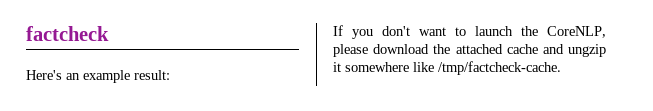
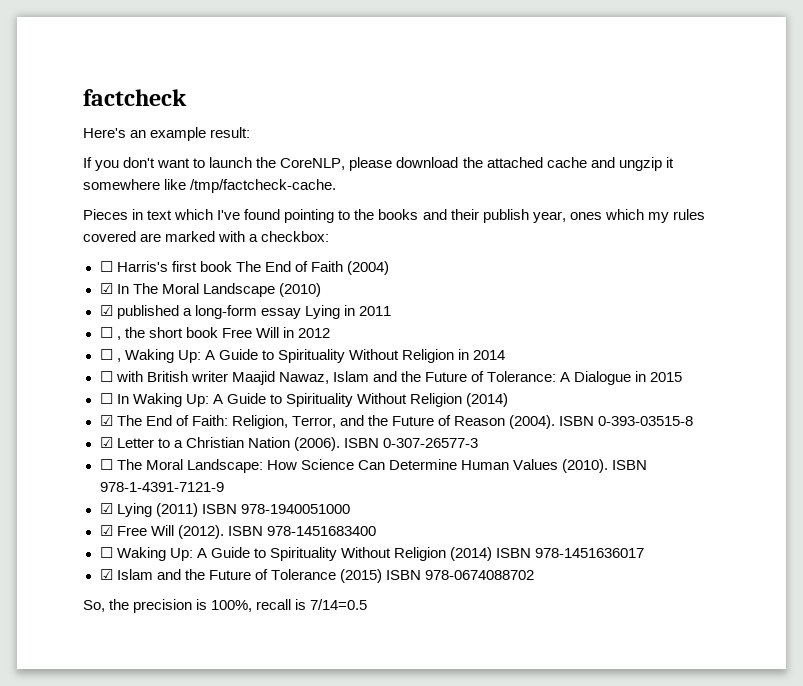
+ Pieces in text which I've found pointing to the books and their publish year, ones which my rules covered are marked with a checkbox:
+ ☐ Harris's first book The End of Faith (2004)
+ ☑ In The Moral Landscape (2010)
+ ☑ published a long-form essay Lying in 2011
+ ☐ , the short book Free Will in 2012
+ ☐ , Waking Up: A Guide to Spirituality Without Religion in 2014
+ ☐ with British writer Maajid Nawaz, Islam and the Future of Tolerance: A Dialogue in 2015
+ ☐ In Waking Up: A Guide to Spirituality Without Religion (2014)
+ ☑ The End of Faith: Religion, Terror, and the Future of Reason (2004). ISBN 0-393-03515-8
+ ☑ Letter to a Christian Nation (2006). ISBN 0-307-26577-3
+ ☐ The Moral Landscape: How Science Can Determine Human Values (2010). ISBN 978-1-4391-7121-9
+ ☑ Lying (2011) ISBN 978-1940051000
+ ☑ Free Will (2012). ISBN 978-1451683400
+ ☐ Waking Up: A Guide to Spirituality Without Religion (2014) ISBN 978-1451636017
+ ☑ Islam and the Future of Tolerance (2015) ISBN 978-0674088702
+ So, the precision is 100%, recall is 7/14=0.5

